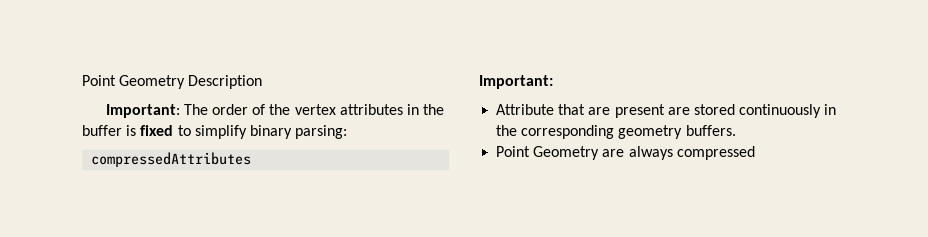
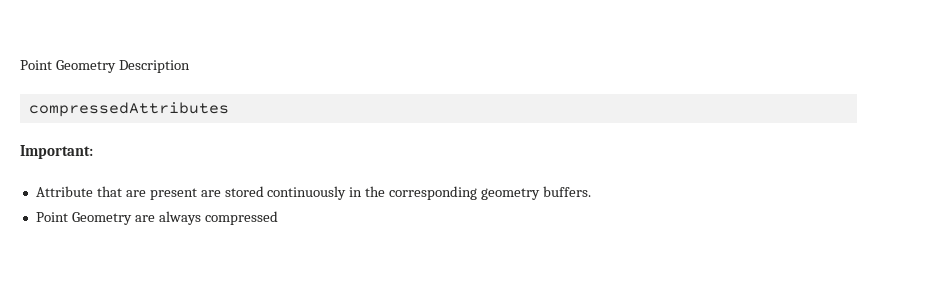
- Important: The order of the vertex attributes in the buffer is fixed to simplify binary parsing:

